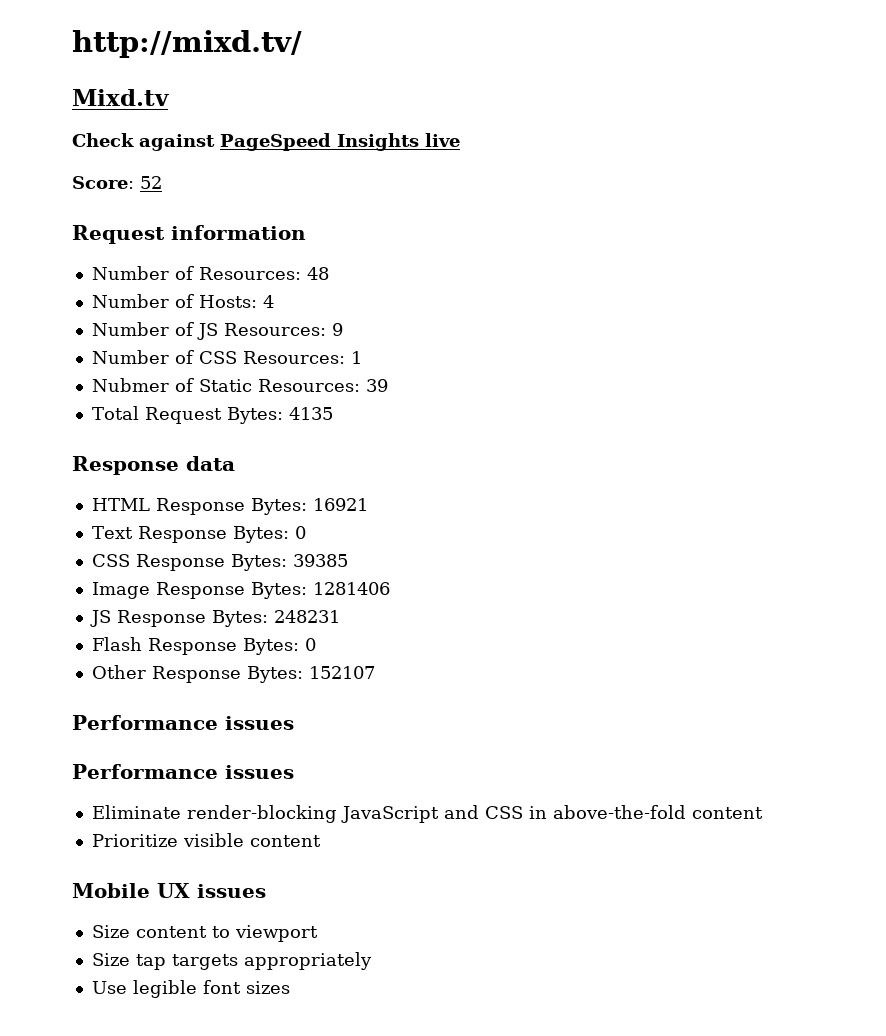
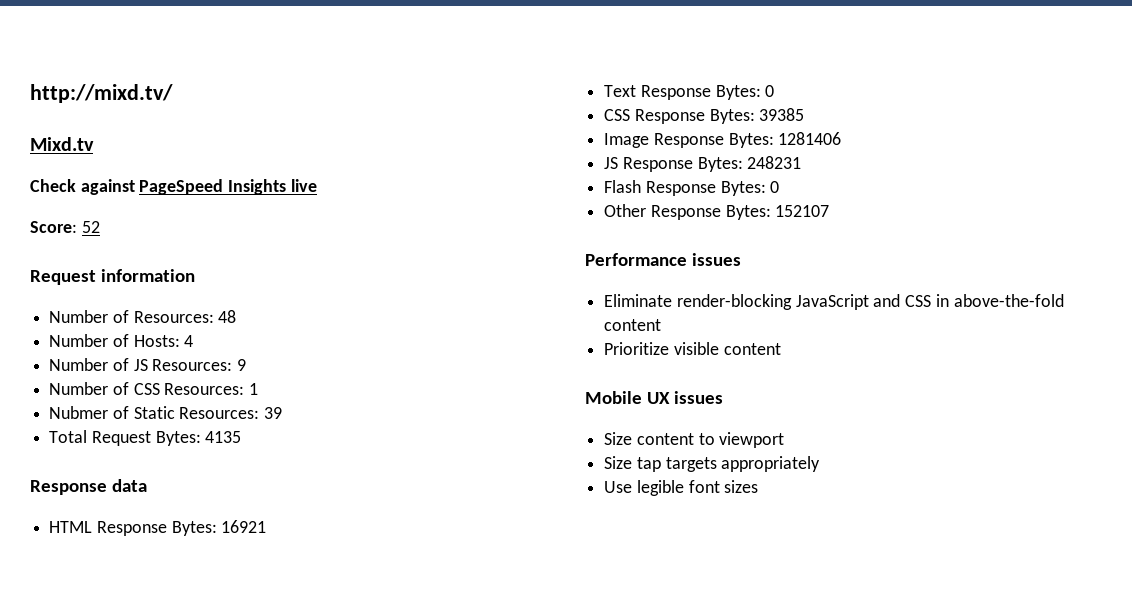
  Other Response Bytes: 152107
- Performance issues

